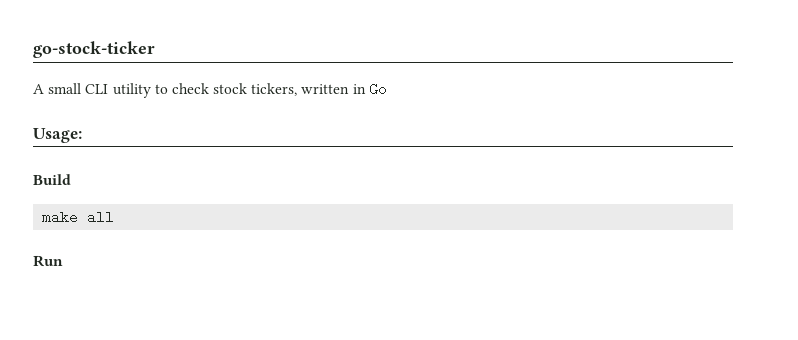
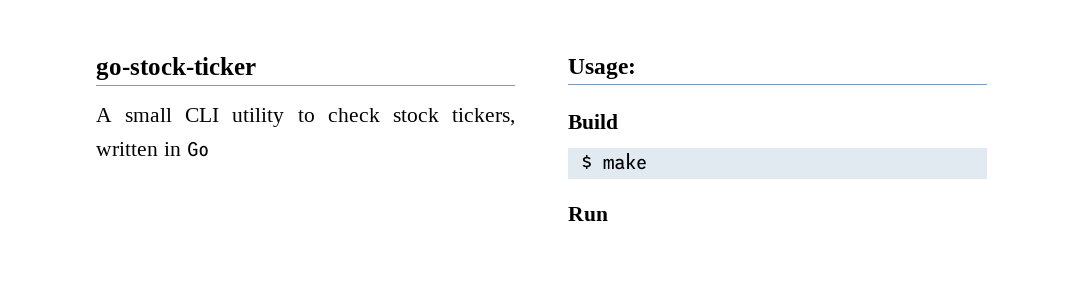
- make all
+ $ make

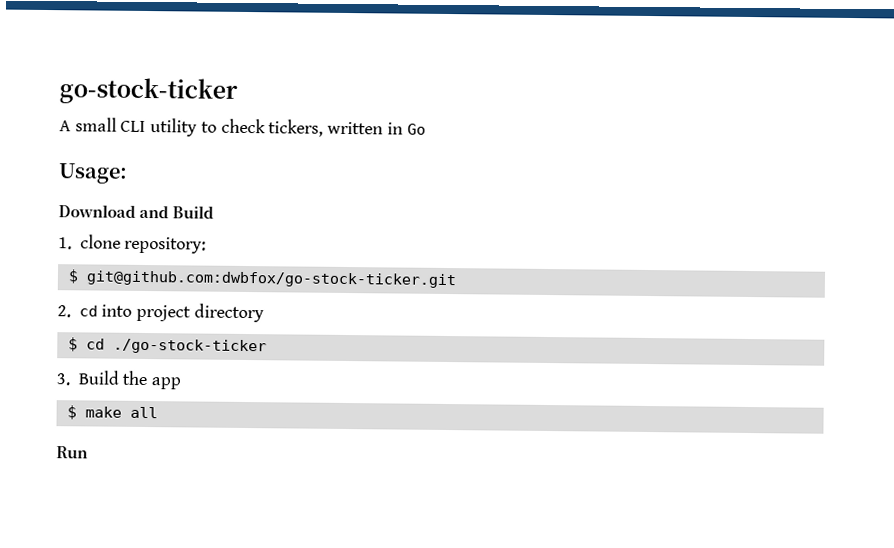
- A small CLI utility to check stock tickers, written in Go
+ A small CLI utility to check tickers, written in Go
- Build
+ Download and Build
+ 1. clone repository:
+ $ git@github.com:dwbfox/go-stock-ticker.git
+ 2. cd into project directory
+ $ cd ./go-stock-ticker
+ 3. Build the app
- $ make
+ $ make all

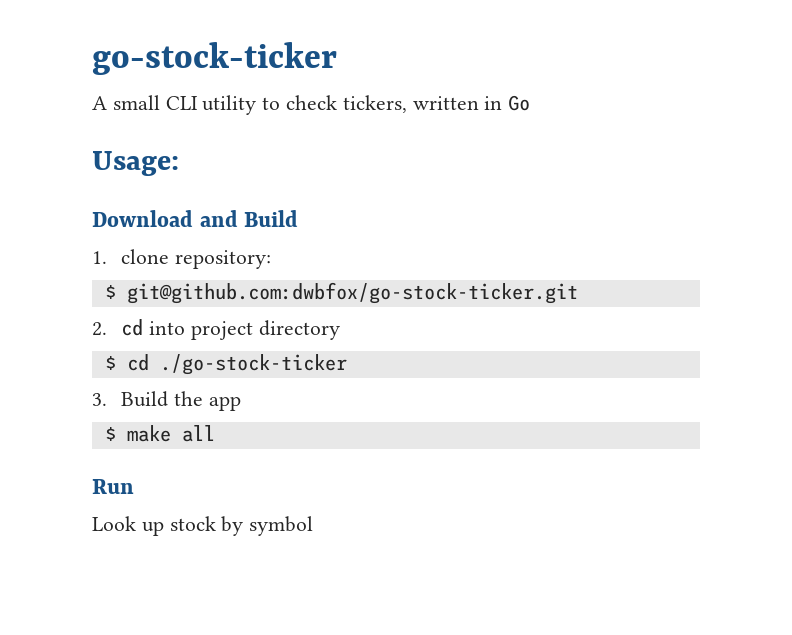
+ Look up stock by symbol

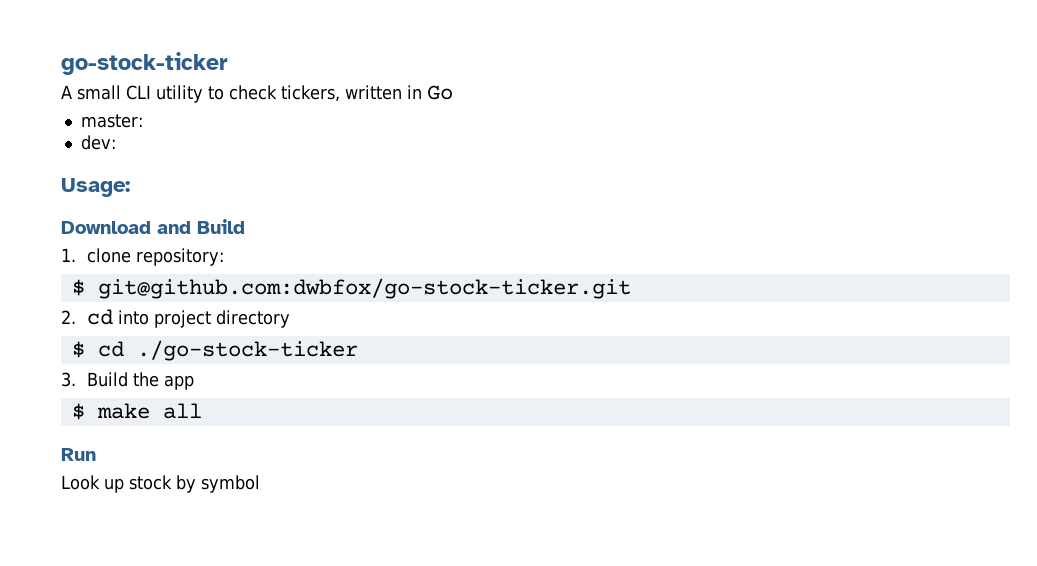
+ master:
+ dev:

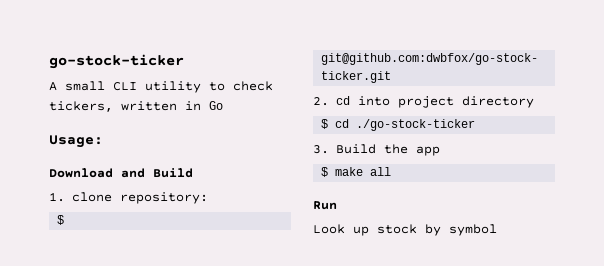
- master:
- dev:

